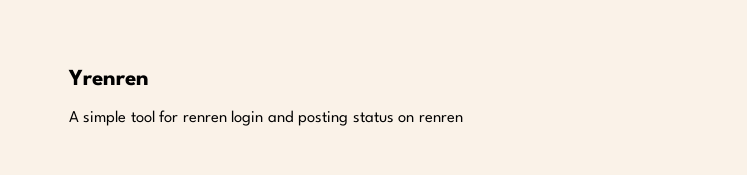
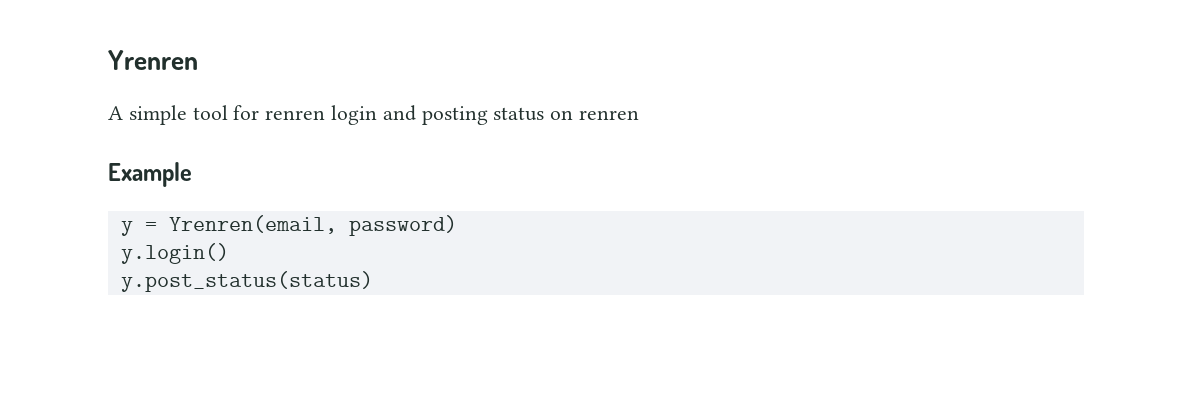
+ Example
+ y = Yrenren(email, password)
+ y.login()
+ y.post_status(status)

